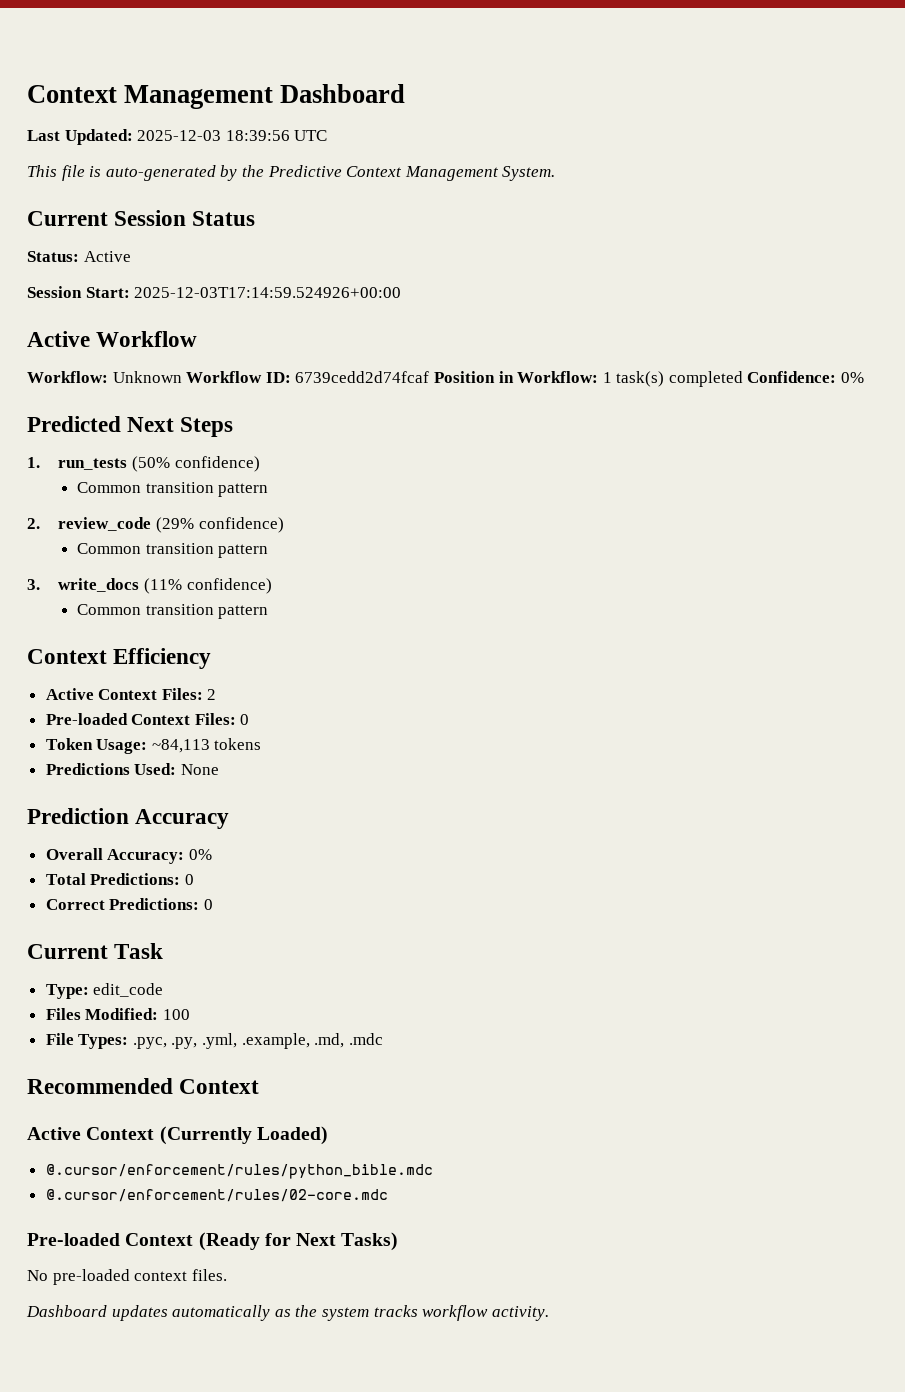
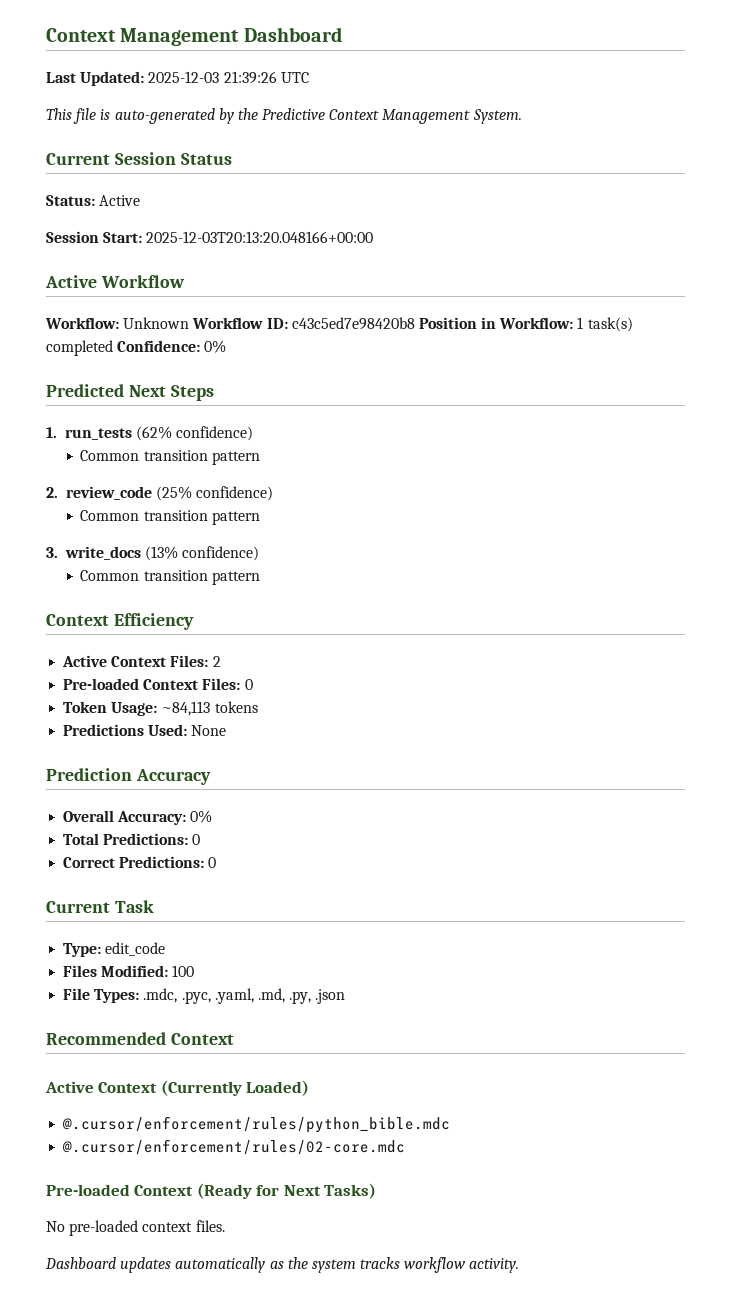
- Last Updated: 2025-12-03 18:39:56 UTC
+ Last Updated: 2025-12-03 21:39:26 UTC
- Session Start: 2025-12-03T17:14:59.524926+00:00
+ Session Start: 2025-12-03T20:13:20.048166+00:00
- Workflow: Unknown Workflow ID: 6739cedd2d74fcaf Position in Workflow: 1 task(s) completed Confidence: 0%
+ Workflow: Unknown Workflow ID: c43c5ed7e98420b8 Position in Workflow: 1 task(s) completed Confidence: 0%
- 1. run_tests (50% confidence)
+ 1. run_tests (62% confidence)
- 2. review_code (29% confidence)
+ 2. review_code (25% confidence)
- 3. write_docs (11% confidence)
+ 3. write_docs (13% confidence)
- File Types: .pyc, .py, .yml, .example, .md, .mdc
+ File Types: .mdc, .pyc, .yaml, .md, .py, .json

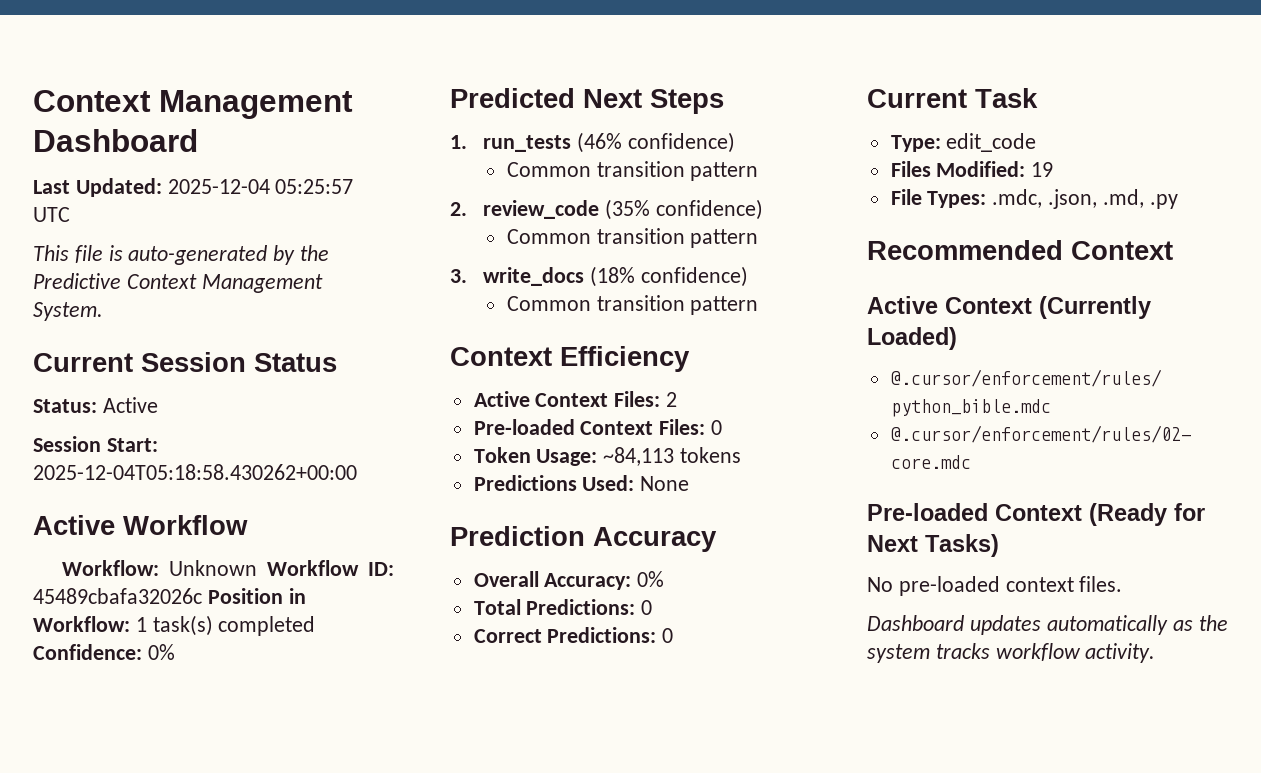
- Last Updated: 2025-12-03 21:39:26 UTC
+ Last Updated: 2025-12-04 05:25:57 UTC
- Session Start: 2025-12-03T20:13:20.048166+00:00
+ Session Start: 2025-12-04T05:18:58.430262+00:00
- Workflow: Unknown Workflow ID: c43c5ed7e98420b8 Position in Workflow: 1 task(s) completed Confidence: 0%
+ Workflow: Unknown Workflow ID: 45489cbafa32026c Position in Workflow: 1 task(s) completed Confidence: 0%
- 1. run_tests (62% confidence)
+ 1. run_tests (46% confidence)
- 2. review_code (25% confidence)
+ 2. review_code (35% confidence)
- 3. write_docs (13% confidence)
+ 3. write_docs (18% confidence)
- Files Modified: 100
+ Files Modified: 19
- File Types: .mdc, .pyc, .yaml, .md, .py, .json
+ File Types: .mdc, .json, .md, .py

